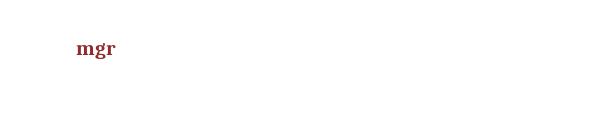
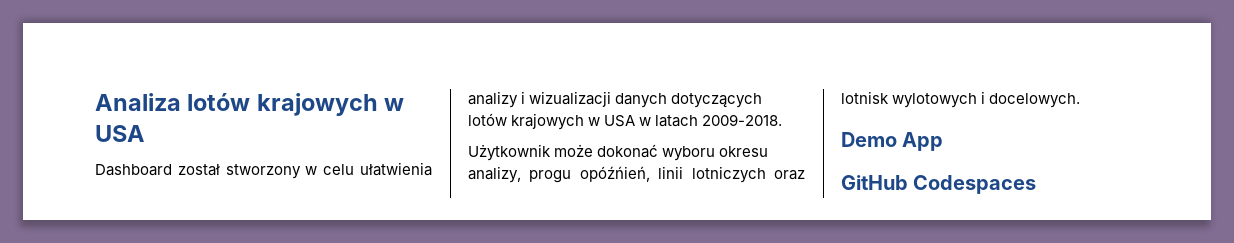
- mgr
+ Analiza lotów krajowych w USA
+ Dashboard został stworzony w celu ułatwienia analizy i wizualizacji danych dotyczących lotów krajowych w USA w latach 2009-2018.
+ Użytkownik może dokonać wyboru okresu analizy, progu opóźńień, linii lotniczych oraz lotnisk wylotowych i docelowych.
+ Demo App
+ GitHub Codespaces

